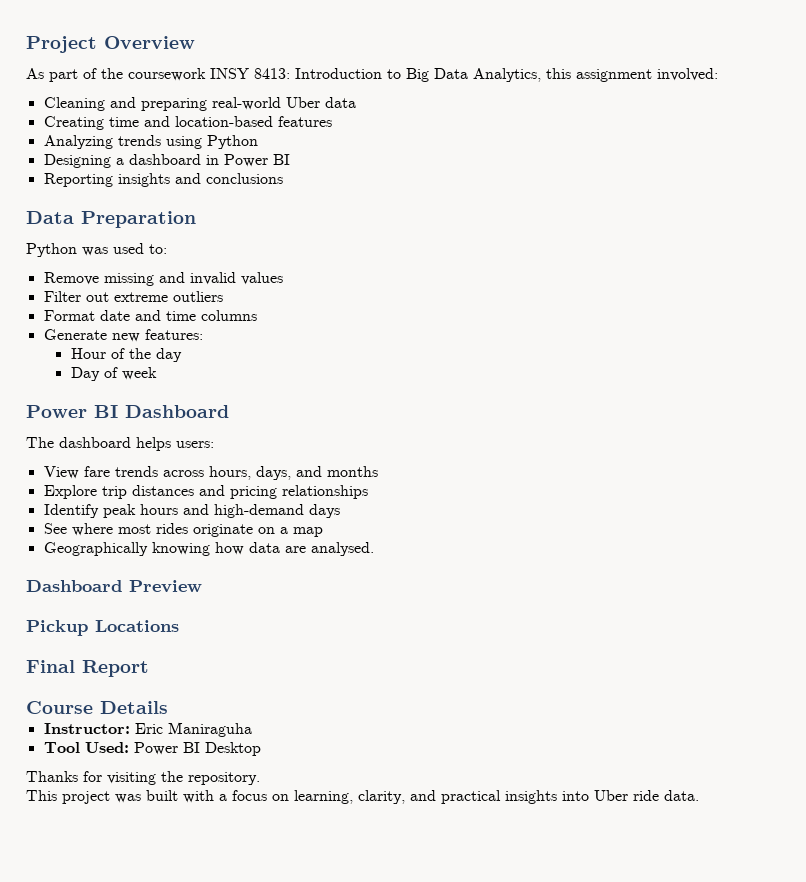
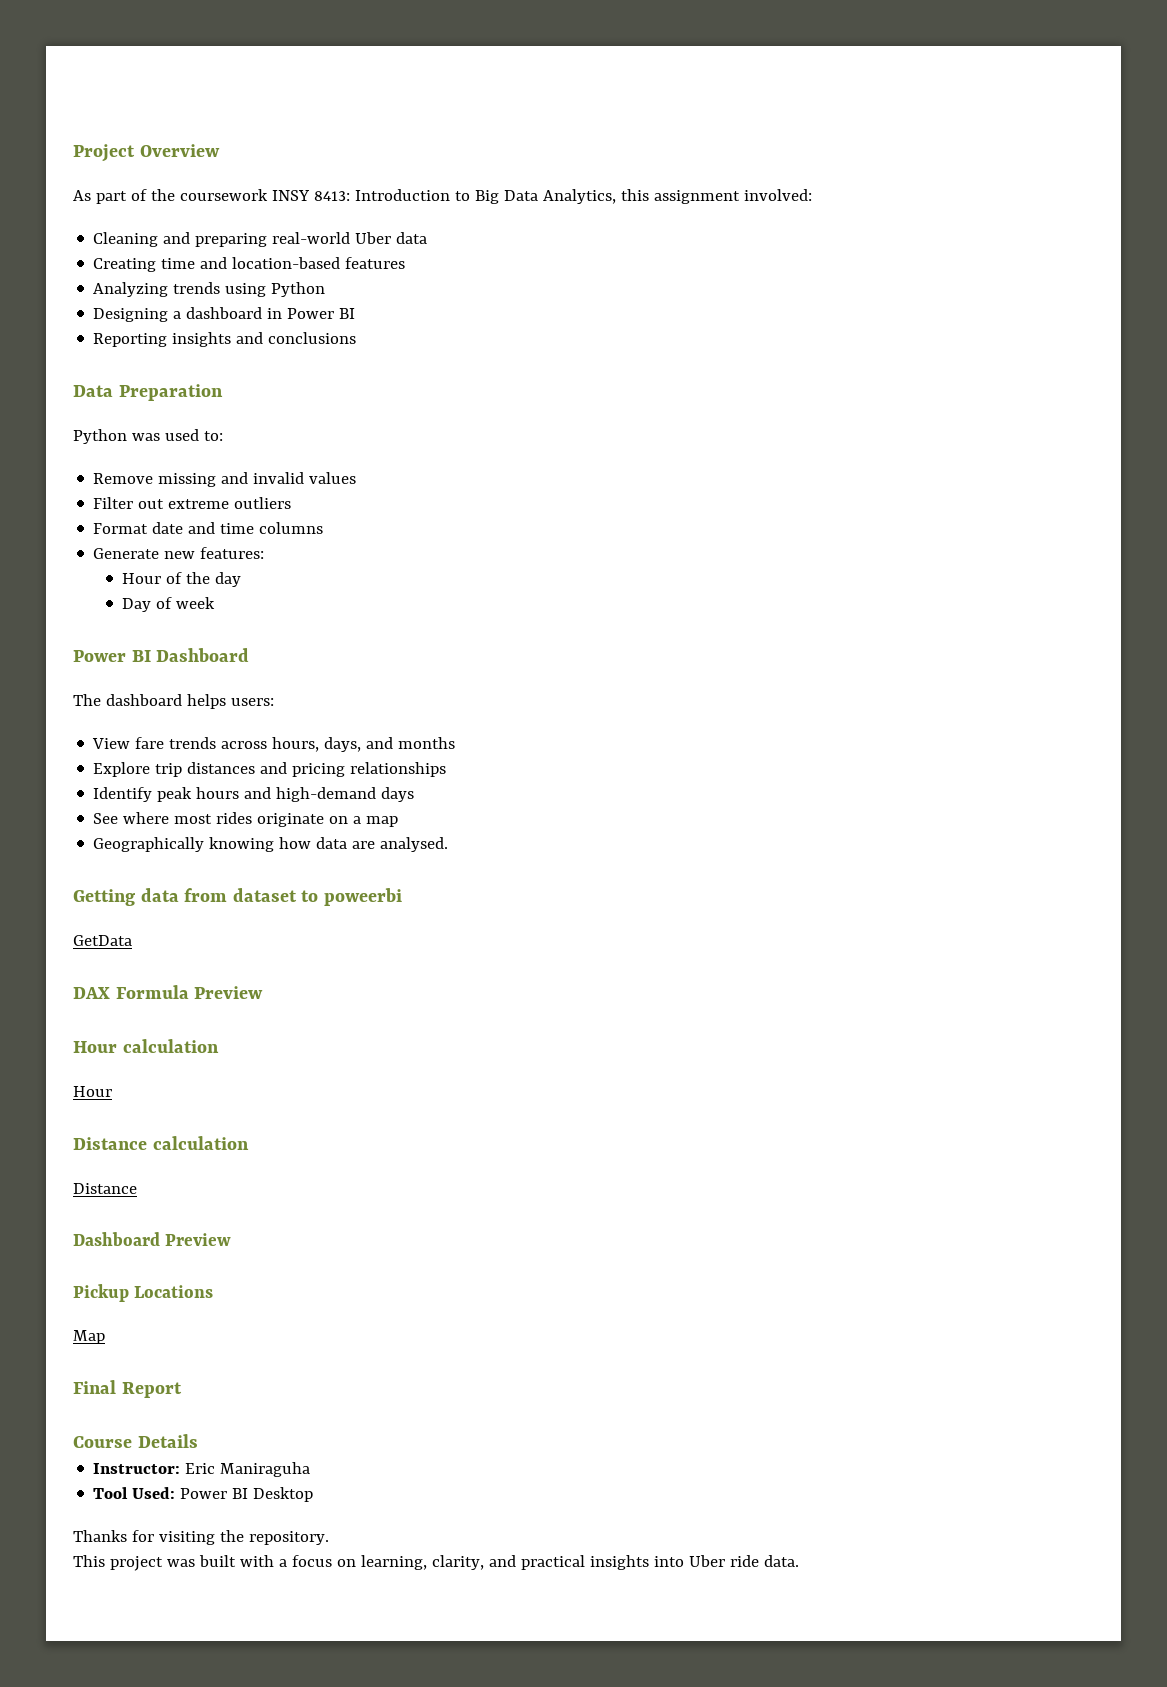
+ Getting data from dataset to poweerbi
+ GetData
+ DAX Formula Preview
+ Hour calculation
+ Hour
+ Distance calculation
+ Distance
+ Map

